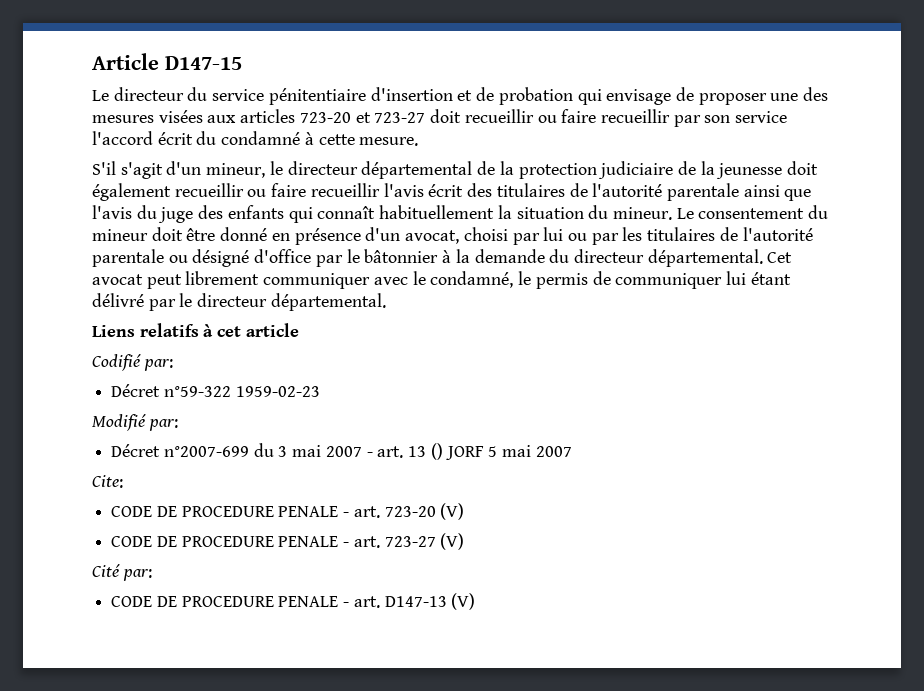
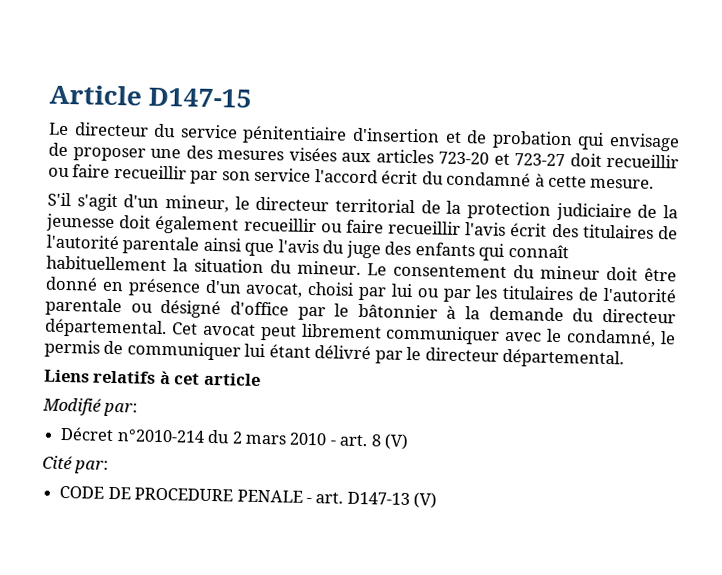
- S'il s'agit d'un mineur, le directeur départemental de la protection judiciaire de la jeunesse doit également recueillir ou faire recueillir l'avis écrit des titulaires de l'autorité parentale ainsi que l'avis du juge des enfants qui connaît habituellement la situation du mineur.
+ S'il s'agit d'un mineur, le directeur territorial de la protection judiciaire de la jeunesse doit également recueillir ou faire recueillir l'avis écrit des titulaires de l'autorité parentale ainsi que l'avis du juge des enfants qui connaît habituellement la situation du mineur.
- Codifié par:
- Décret n°59-322 1959-02-23
  Modifié par:
- Décret n°2007-699 du 3 mai 2007 - art. 13 () JORF 5 mai 2007
- Cite:
- CODE DE PROCEDURE PENALE - art. 723-20 (V)
- CODE DE PROCEDURE PENALE - art. 723-27 (V)
+ Décret n°2010-214 du 2 mars 2010 - art. 8 (V)

